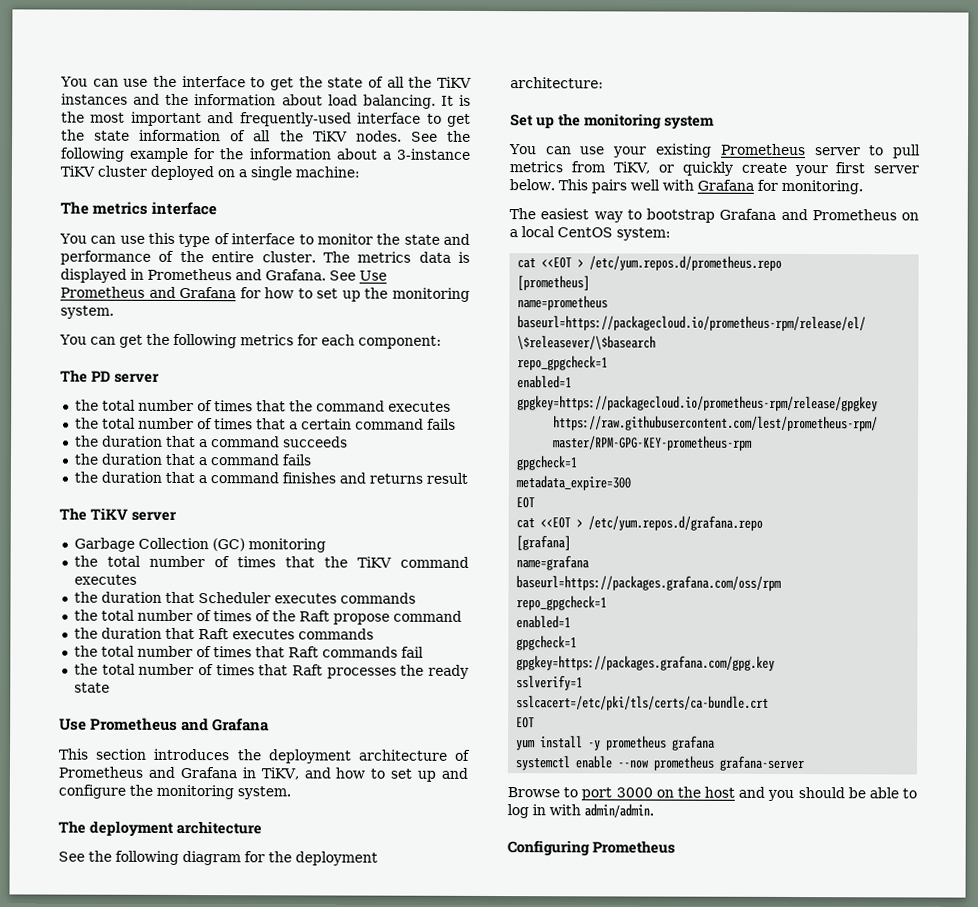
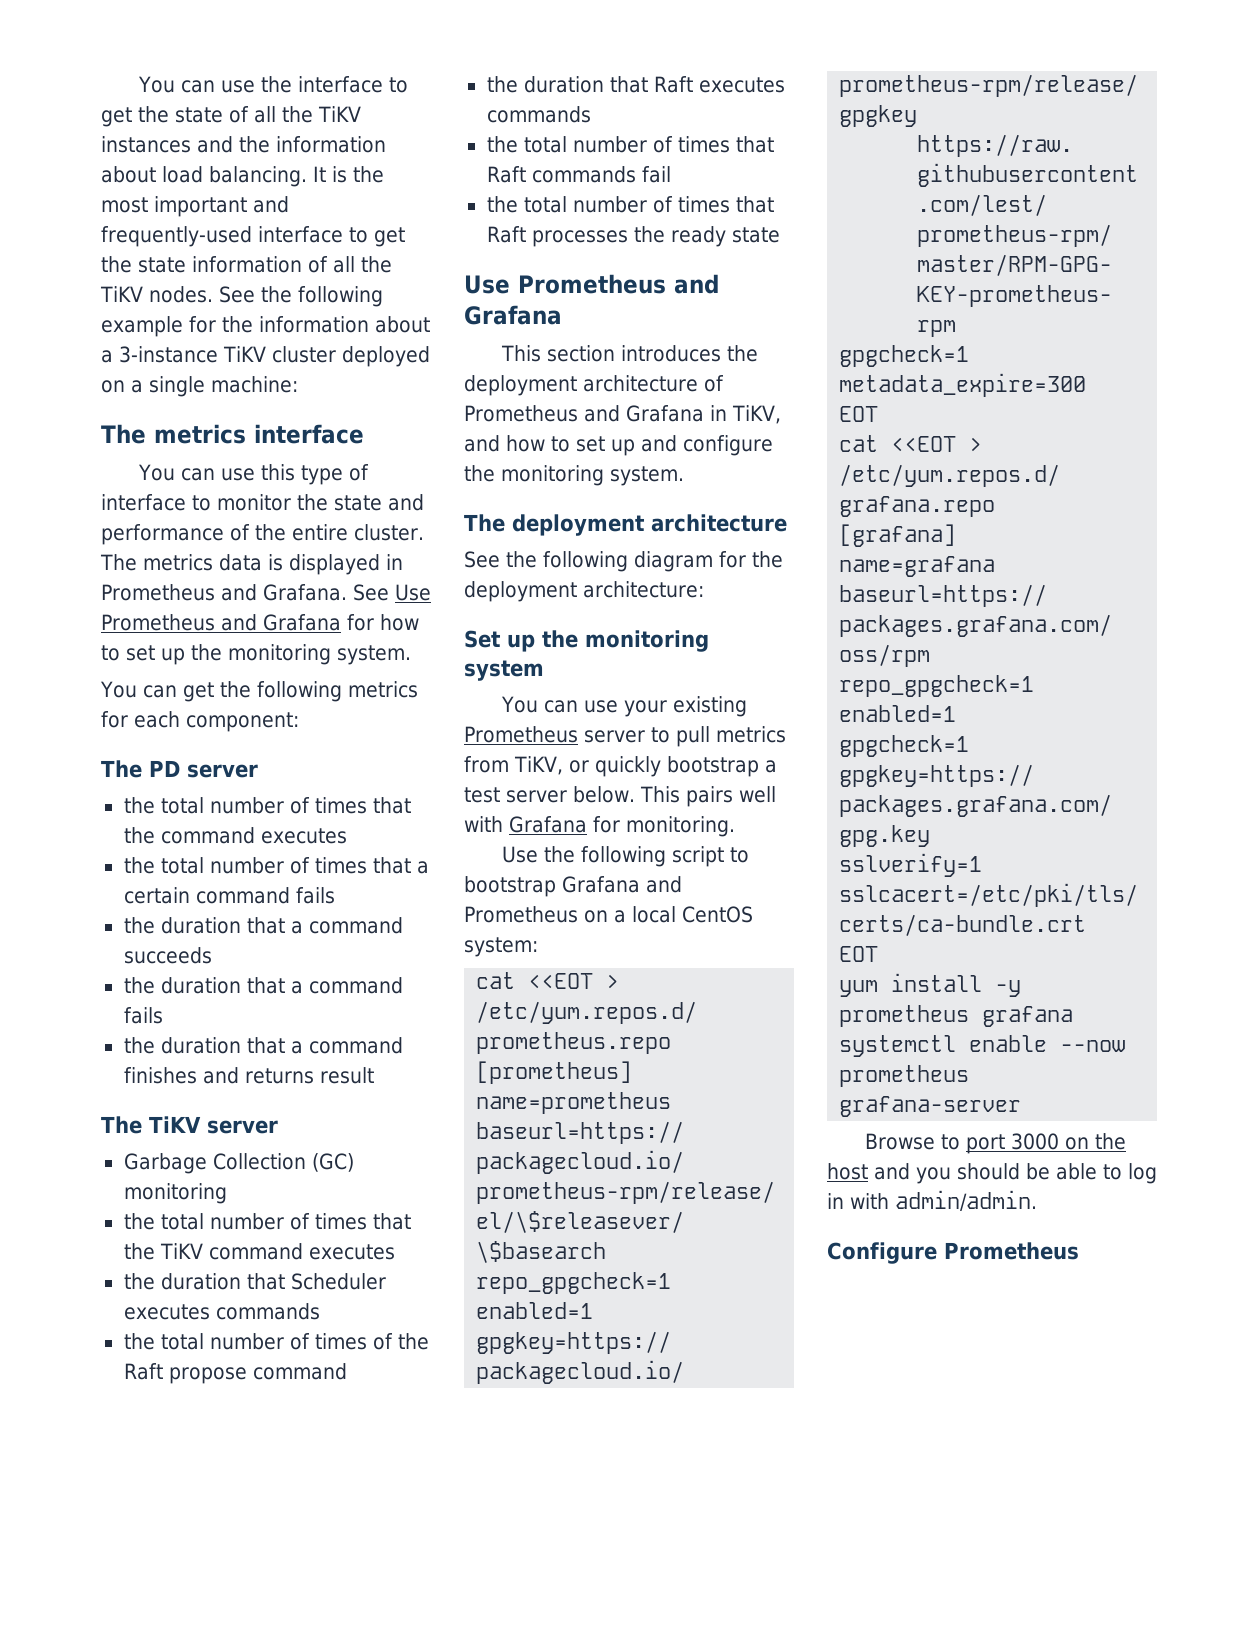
- You can use your existing Prometheus server to pull metrics from TiKV, or quickly create your first server below.
+ You can use your existing Prometheus server to pull metrics from TiKV, or quickly bootstrap a test server below.
- The easiest way to bootstrap Grafana and Prometheus on a local CentOS system:
+ Use the following script to bootstrap Grafana and Prometheus on a local CentOS system:
- Configuring Prometheus
+ Configure Prometheus

